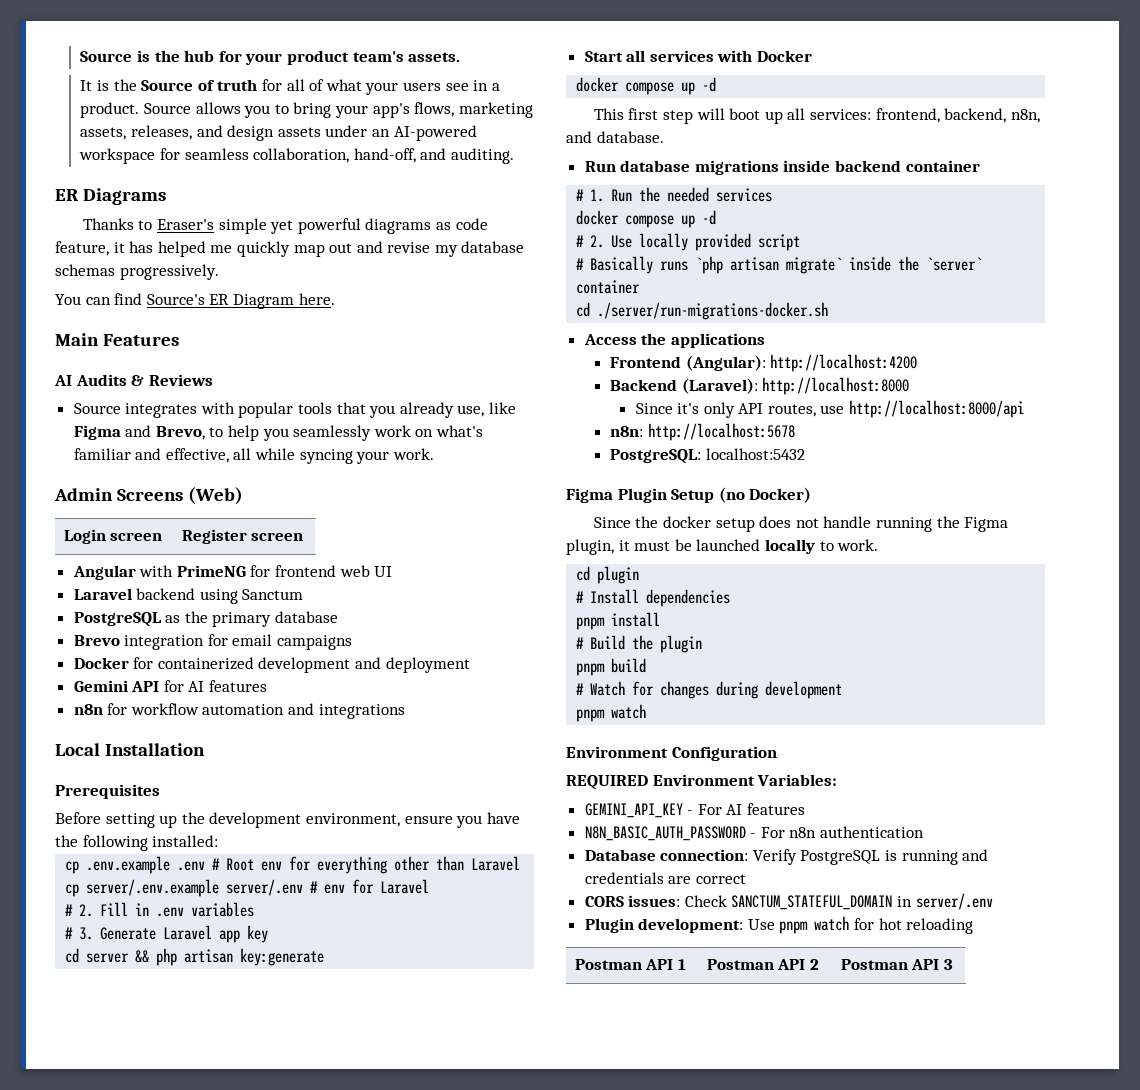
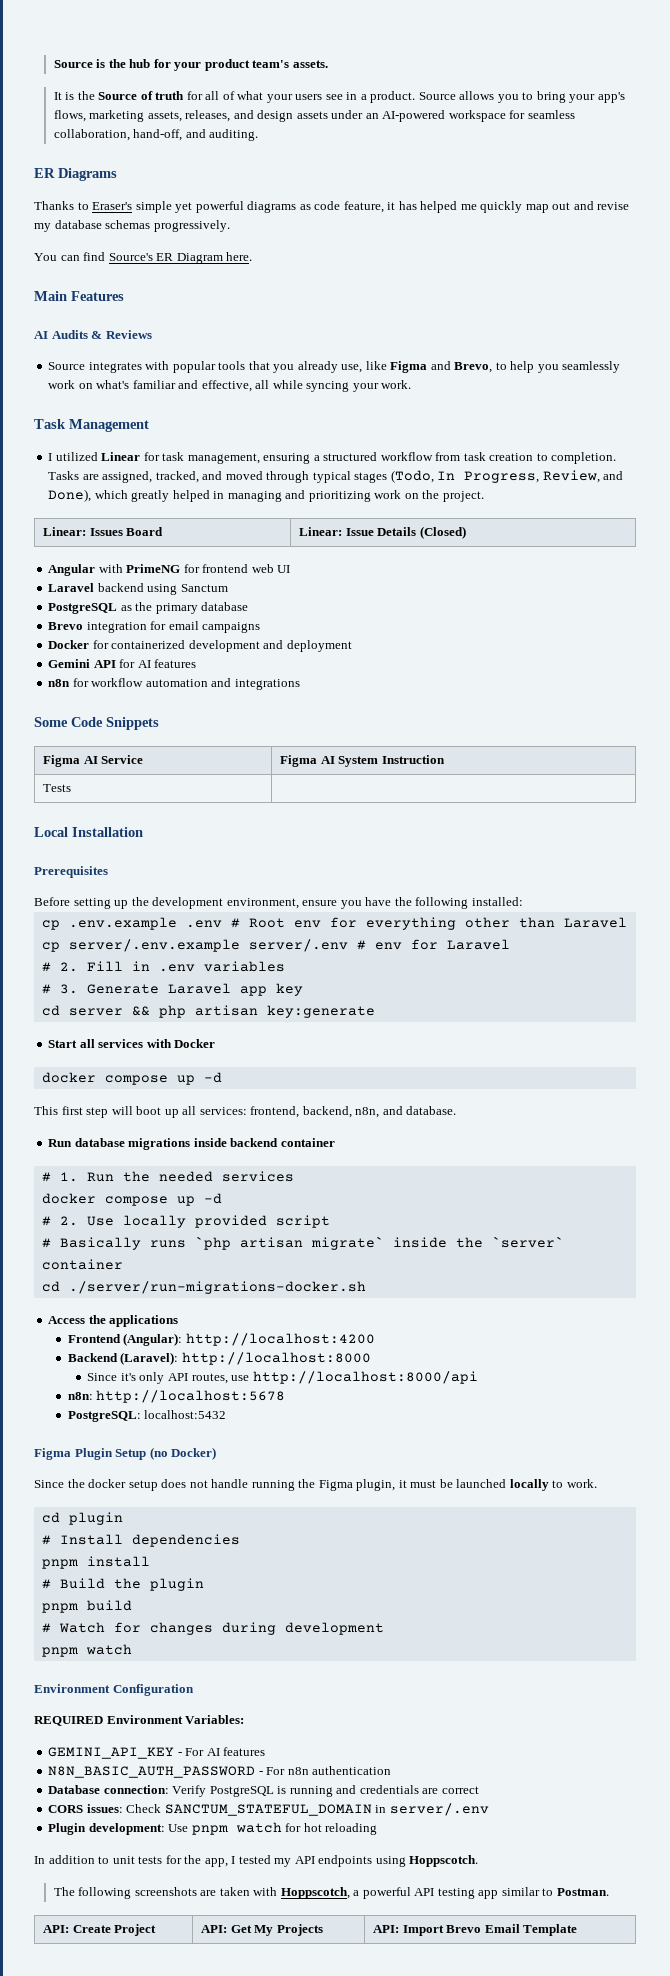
- Admin Screens (Web)
- Login screen | Register screen
+ Task Management
+ I utilized Linear for task management, ensuring a structured workflow from task creation to completion. Tasks are assigned, tracked, and moved through typical stages (Todo, In Progress, Review, and Done), which greatly helped in managing and prioritizing work on the project.
+ Linear: Issues Board | Linear: Issue Details (Closed)
+ Some Code Snippets
+ Figma AI Service | Figma AI System Instruction
+ Tests |
- Postman API 1 | Postman API 2 | Postman API 3
+ In addition to unit tests for the app, I tested my API endpoints using Hoppscotch.
+ The following screenshots are taken with Hoppscotch, a powerful API testing app similar to Postman.
+ API: Create Project | API: Get My Projects | API: Import Brevo Email Template

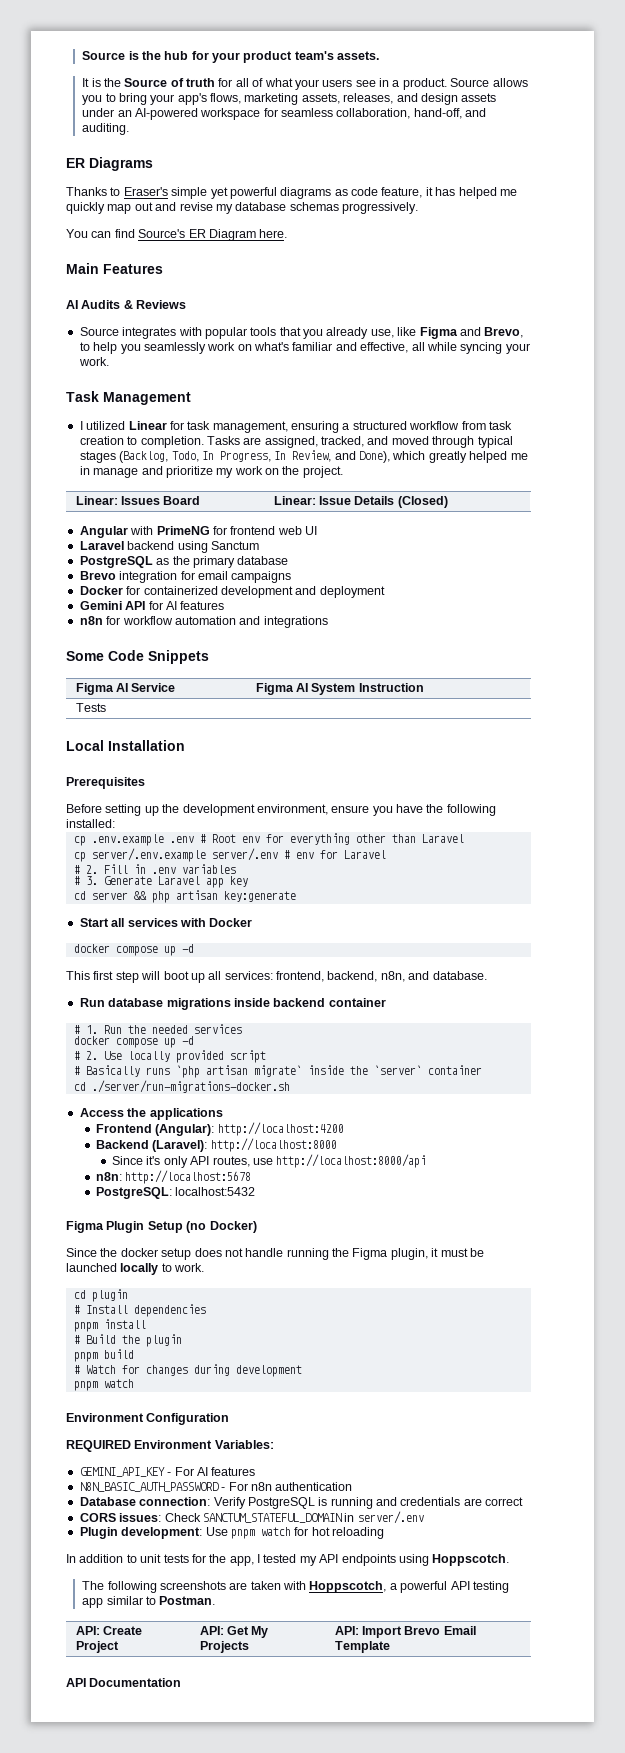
- Tasks are assigned, tracked, and moved through typical stages (Todo, In Progress, Review, and Done), which greatly helped in managing and prioritizing work on the project.
+ Tasks are assigned, tracked, and moved through typical stages (Backlog, Todo, In Progress, In Review, and Done), which greatly helped me in manage and prioritize my work on the project.
+ API Documentation

